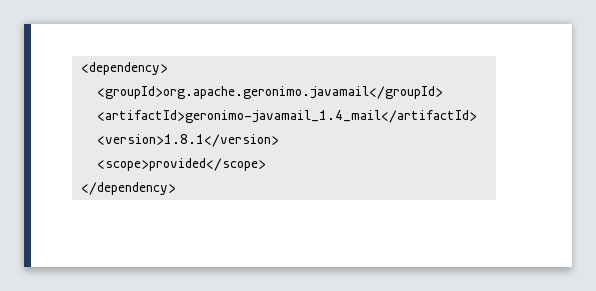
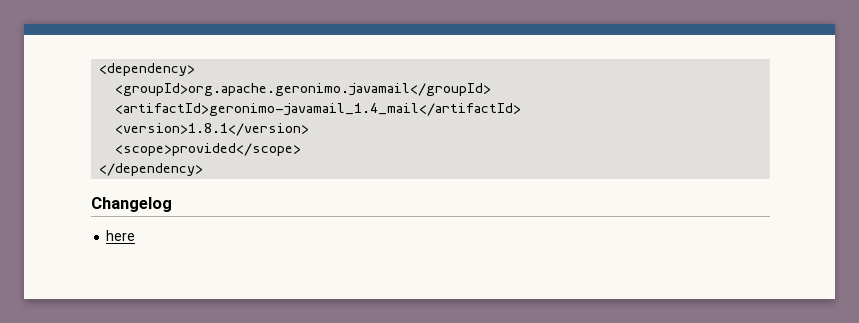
+ Changelog
+ here

